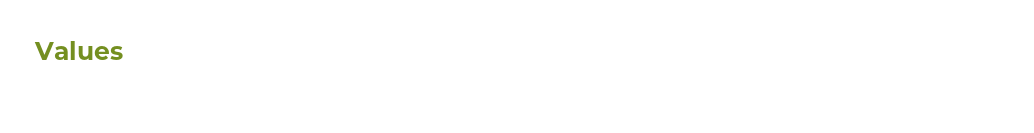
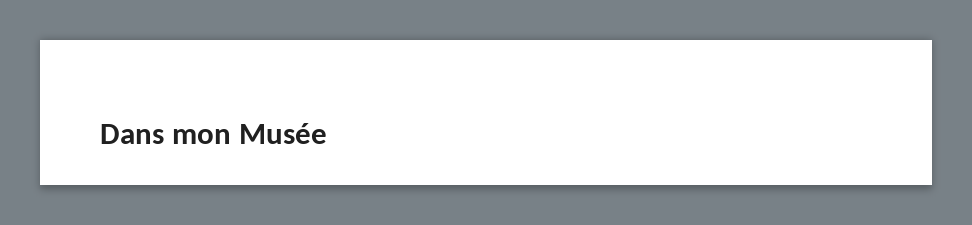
- Values
+ Dans mon Musée

